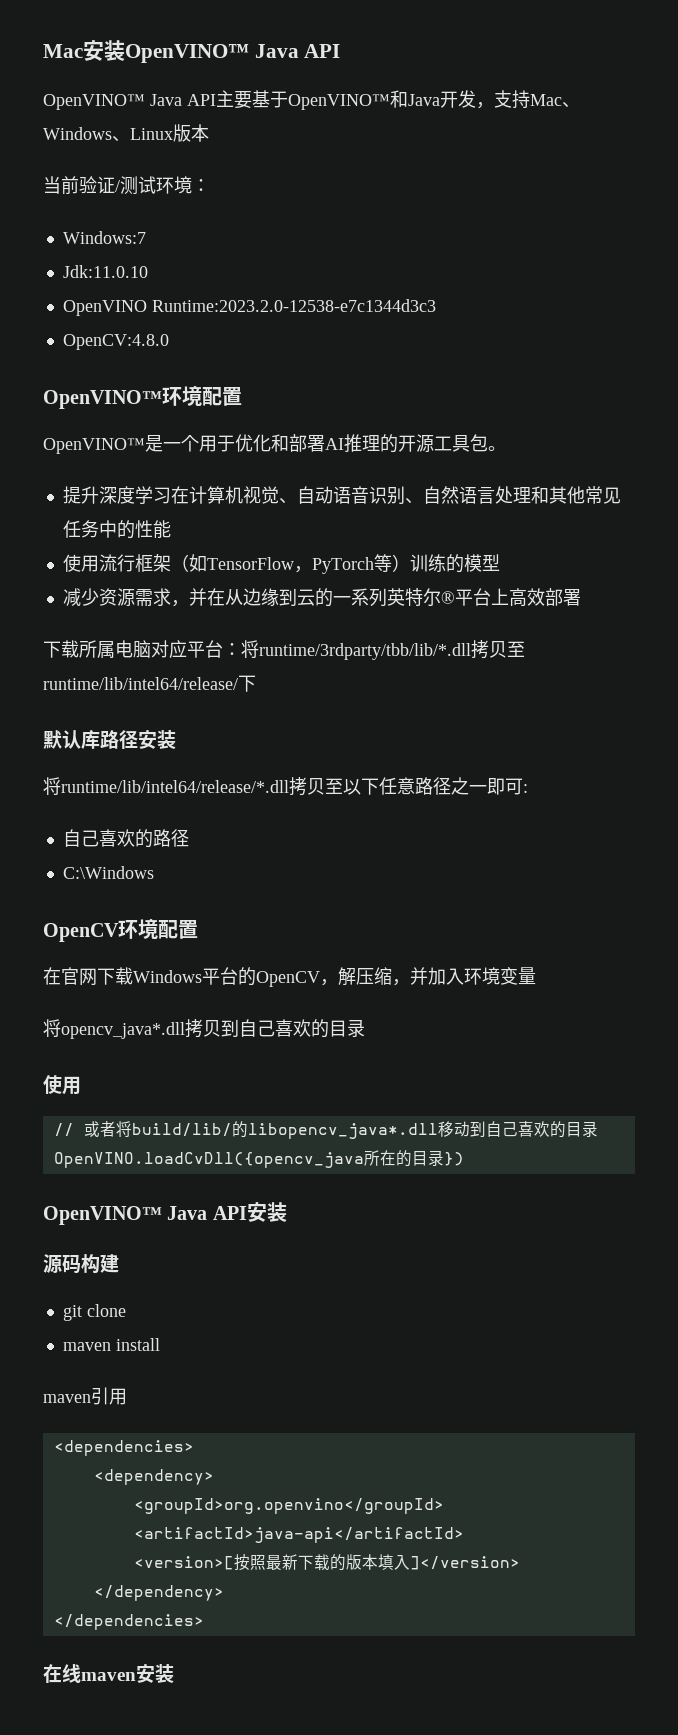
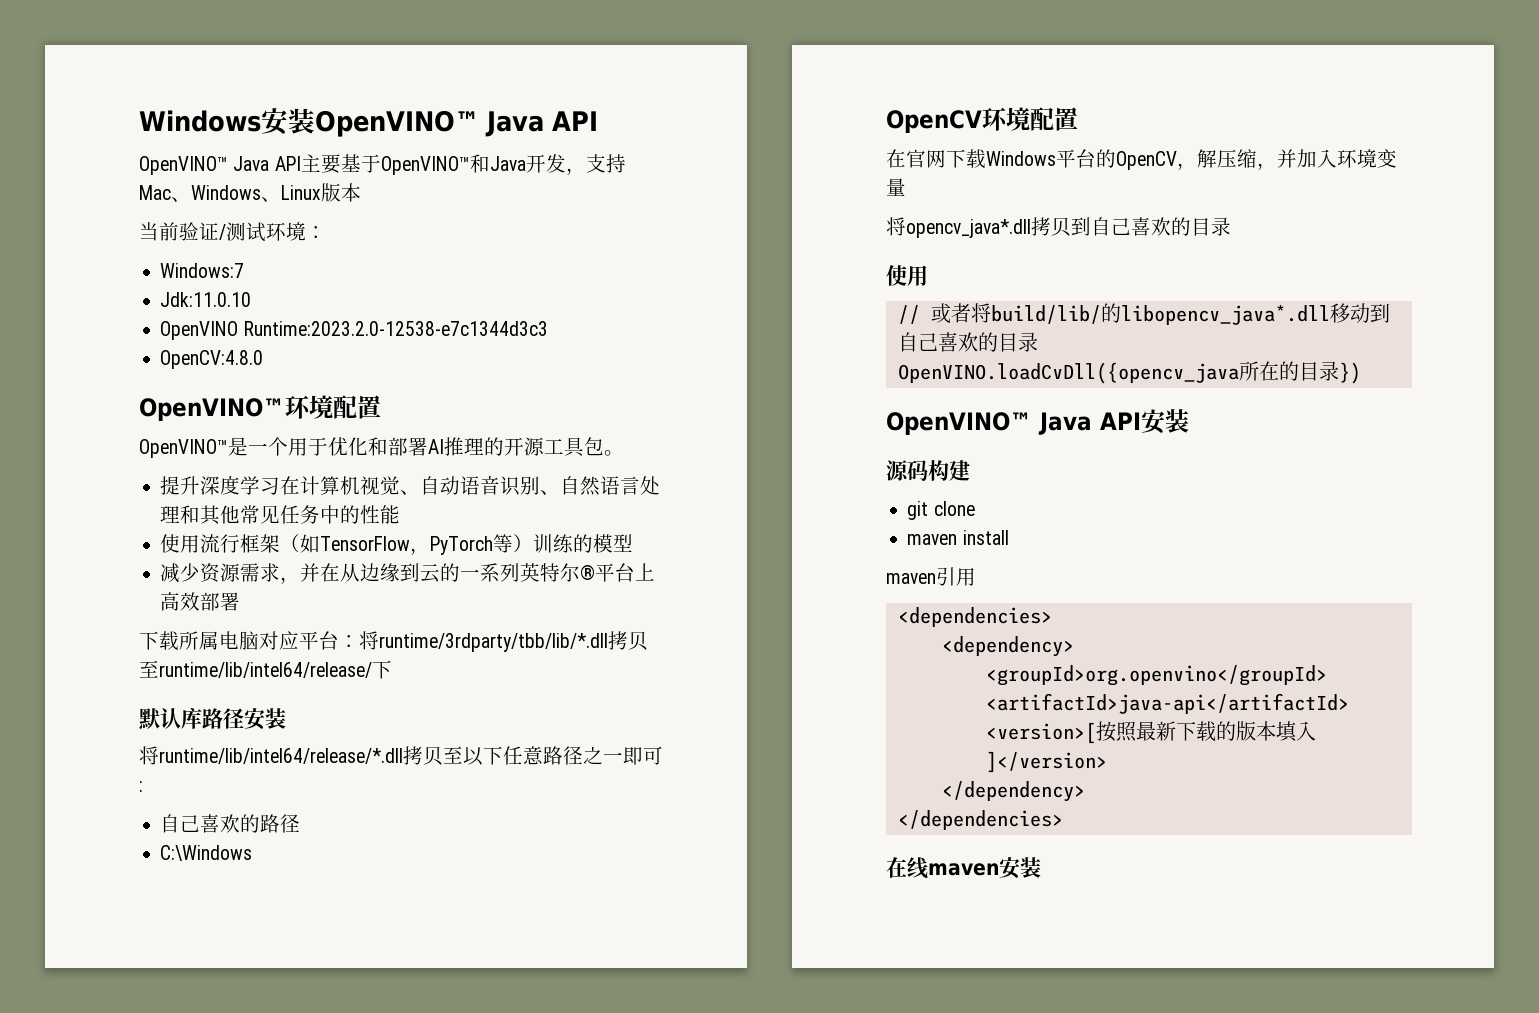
- Mac安装OpenVINO™ Java API
+ Windows安装OpenVINO™ Java API

